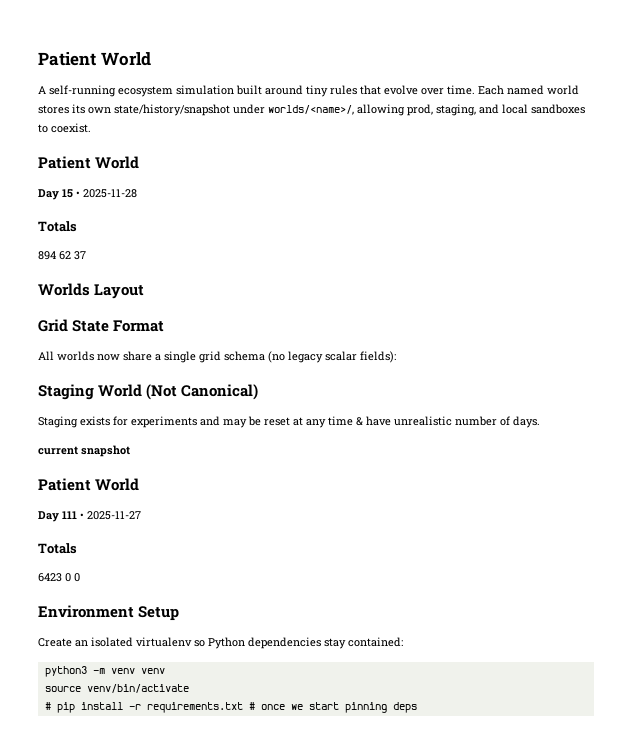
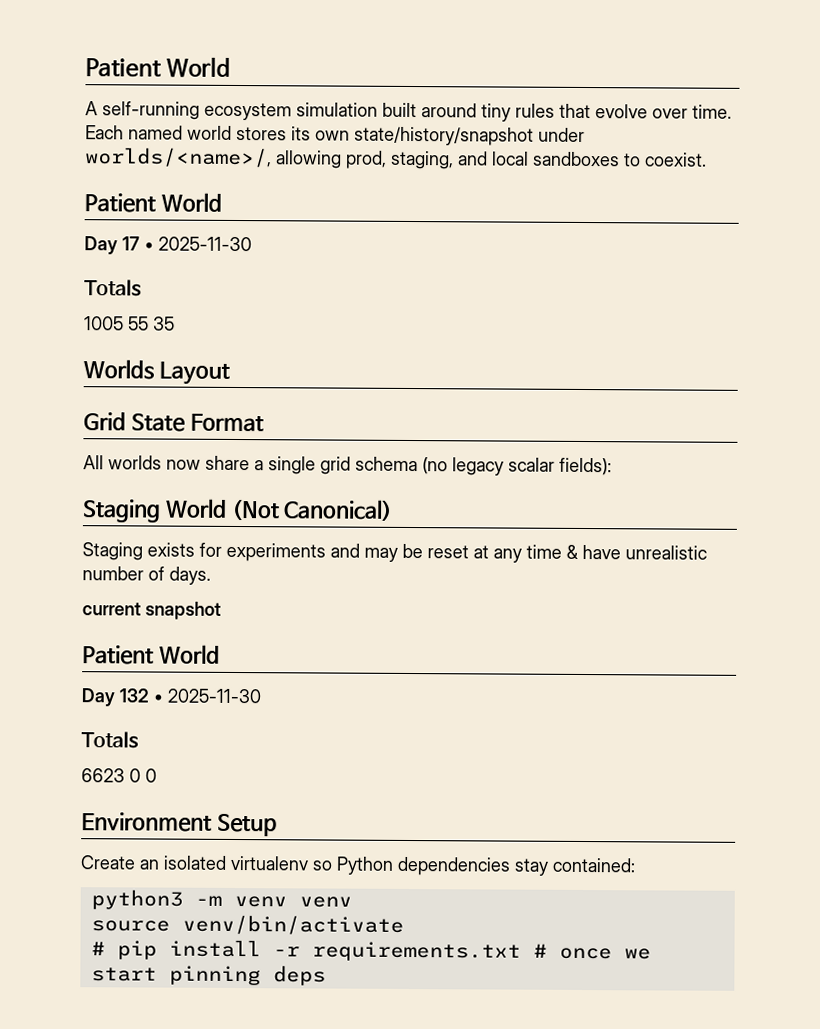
- Day 15 • 2025-11-28
+ Day 17 • 2025-11-30
  Totals
- 894 62 37
+ 1005 55 35
- Day 111 • 2025-11-27
+ Day 132 • 2025-11-30
  Totals
- 6423 0 0
+ 6623 0 0

